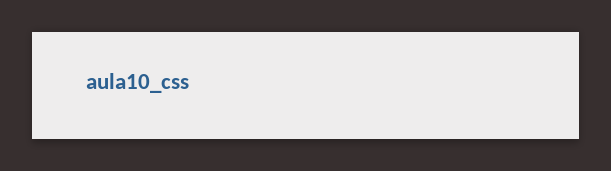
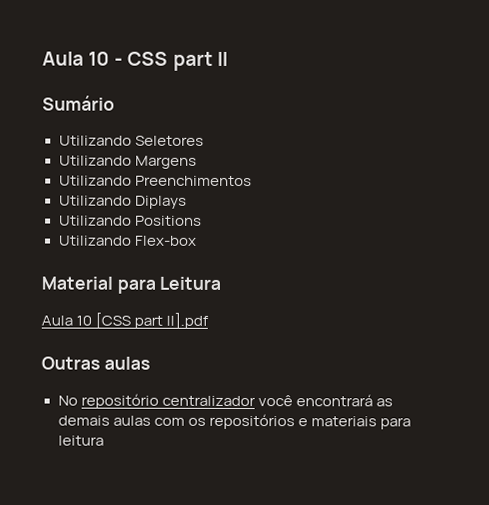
- aula10_css
+ Aula 10 - CSS part II
+ Sumário
+ Utilizando Seletores
+ Utilizando Margens
+ Utilizando Preenchimentos
+ Utilizando Diplays
+ Utilizando Positions
+ Utilizando Flex-box
+ Material para Leitura
+ Aula 10 [CSS part II].pdf
+ Outras aulas
+ No repositório centralizador você encontrará as demais aulas com os repositórios e materiais para leitura

